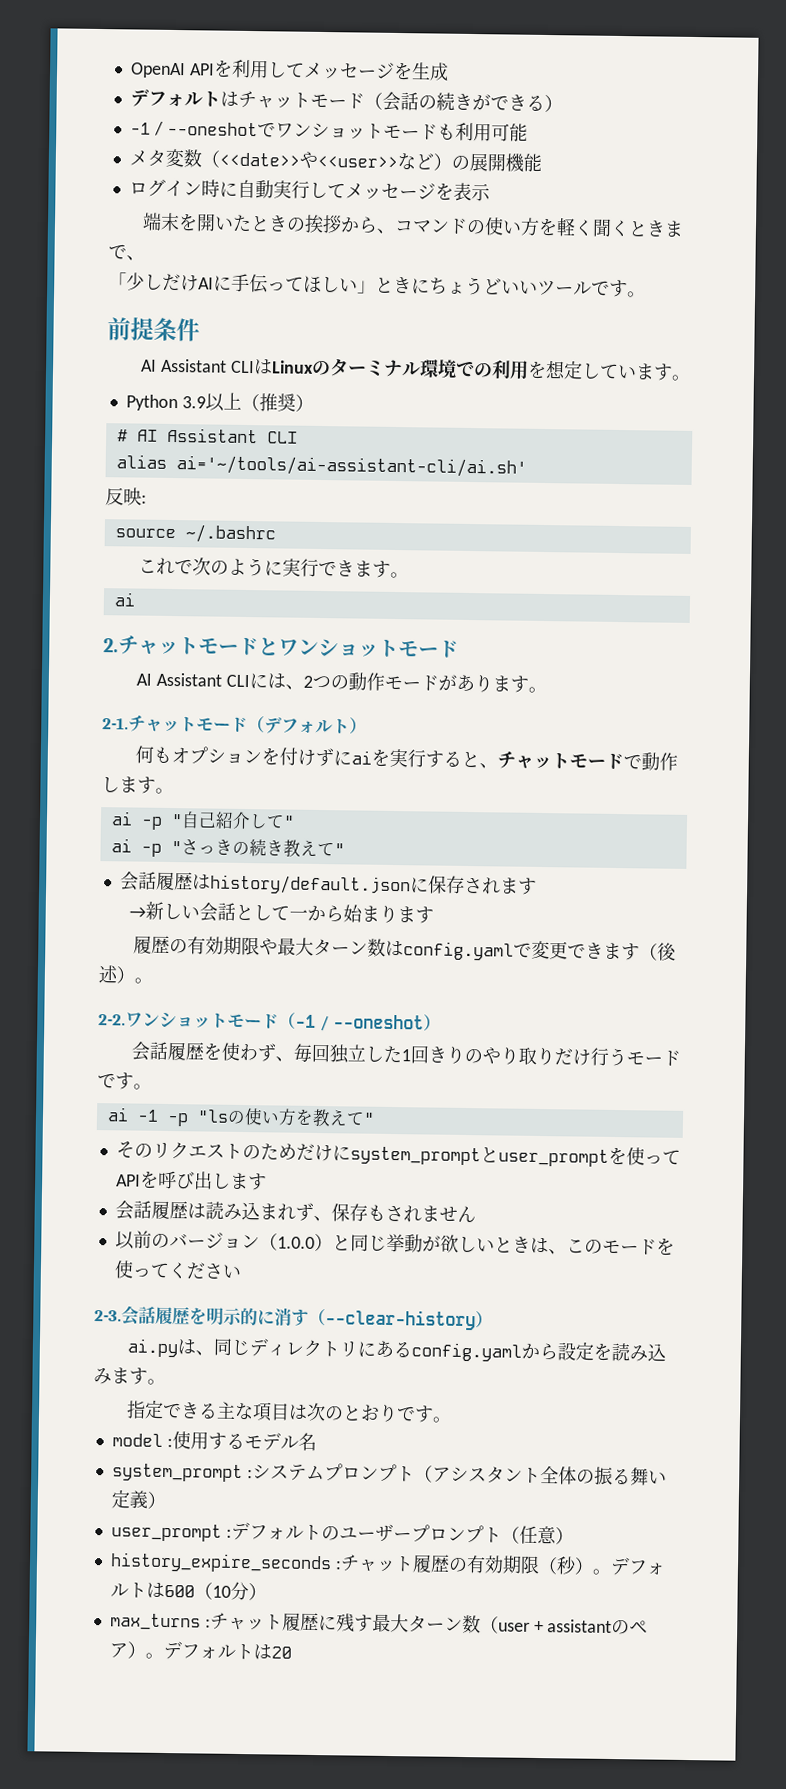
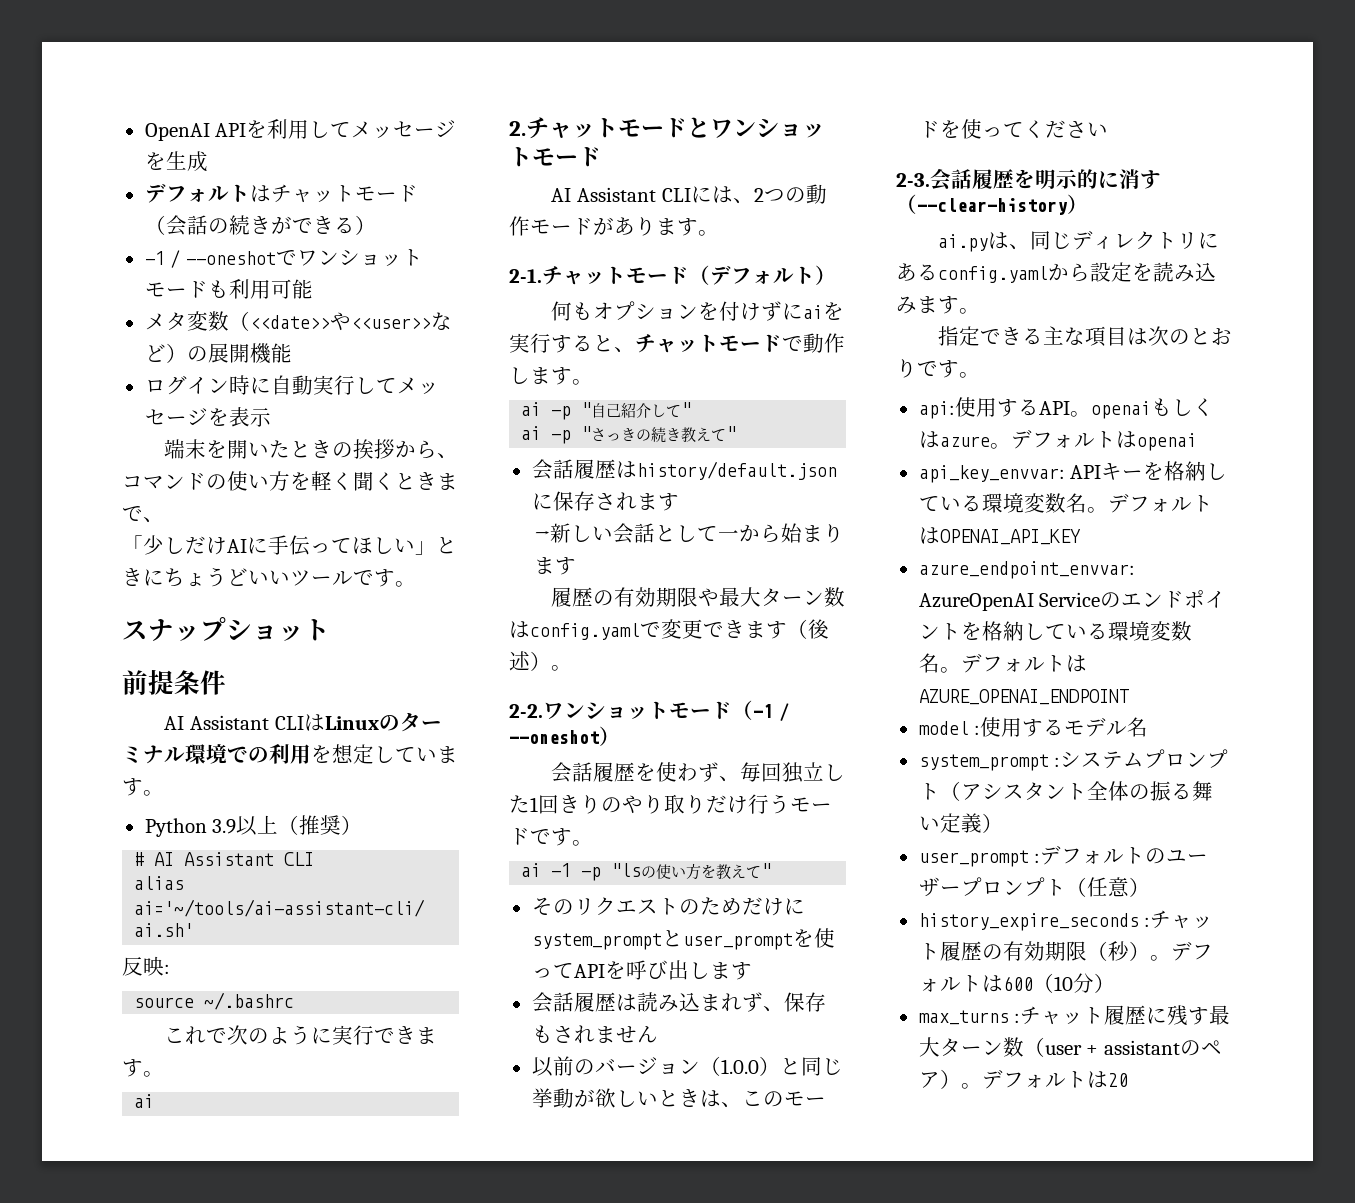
+ スナップショット
+ api:使用するAPI。openaiもしくはazure。デフォルトはopenai
+ api_key_envvar: APIキーを格納している環境変数名。デフォルトはOPENAI_API_KEY
+ azure_endpoint_envvar: AzureOpenAI Serviceのエンドポイントを格納している環境変数名。デフォルトはAZURE_OPENAI_ENDPOINT

